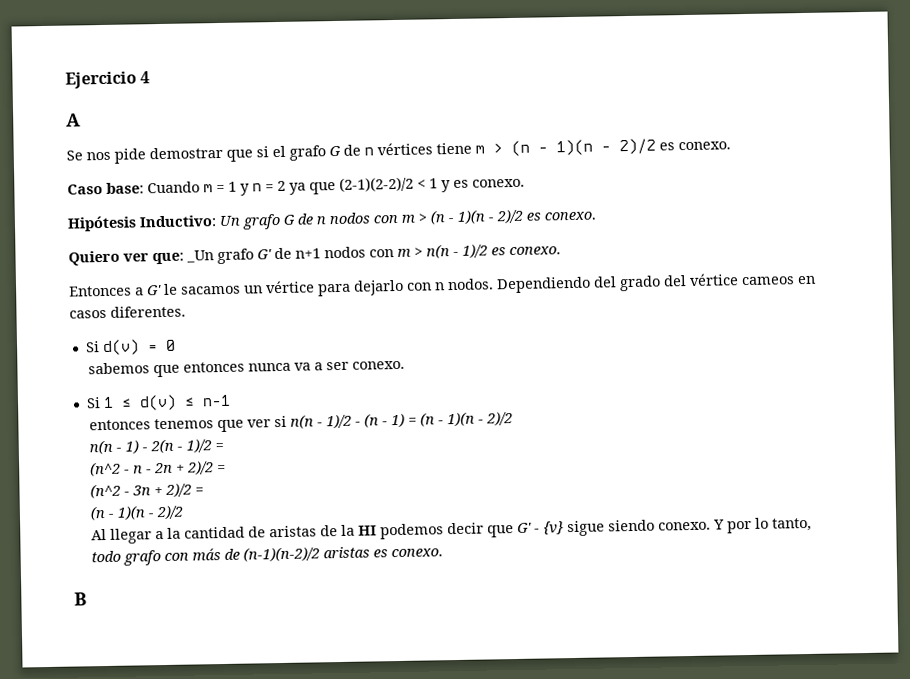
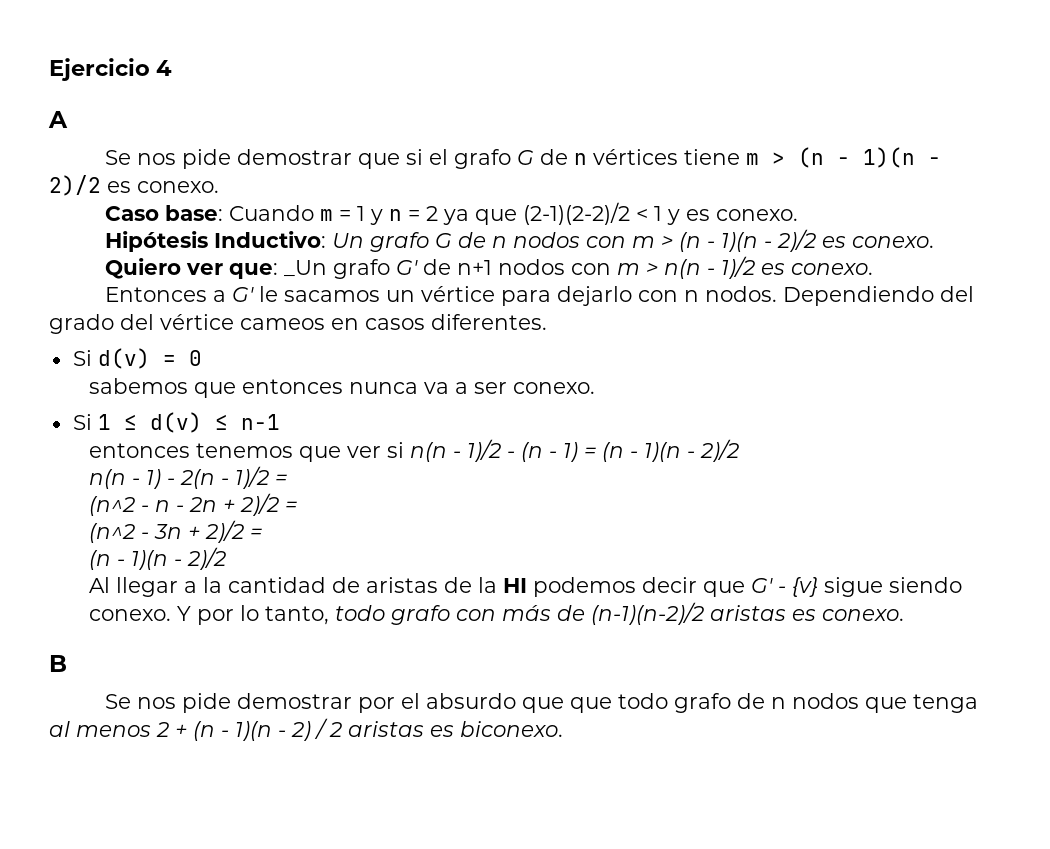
+ Se nos pide demostrar por el absurdo que que todo grafo de n nodos que tenga al menos 2 + (n - 1)(n - 2) / 2 aristas es biconexo.

